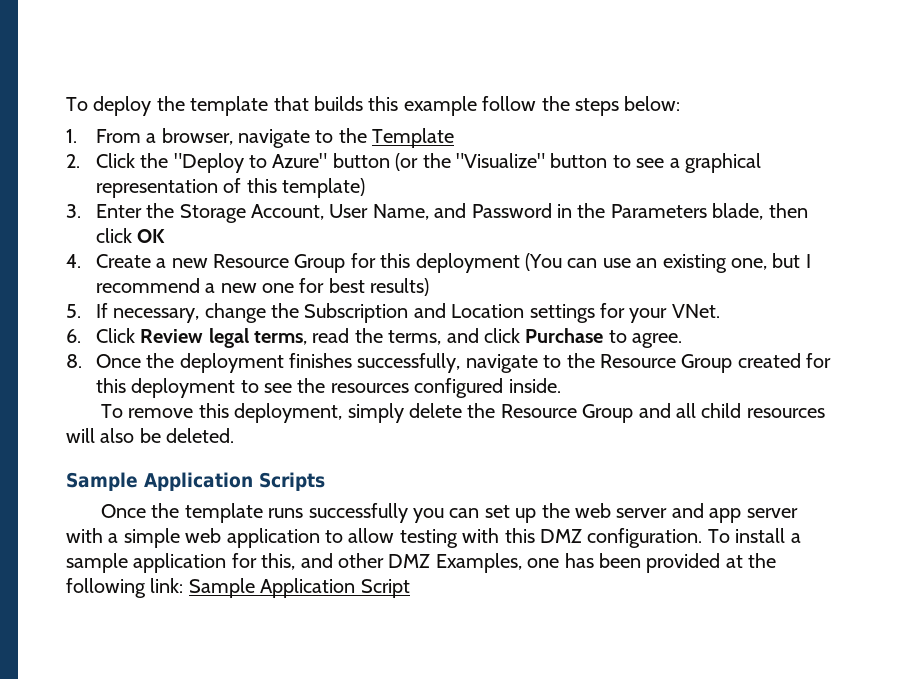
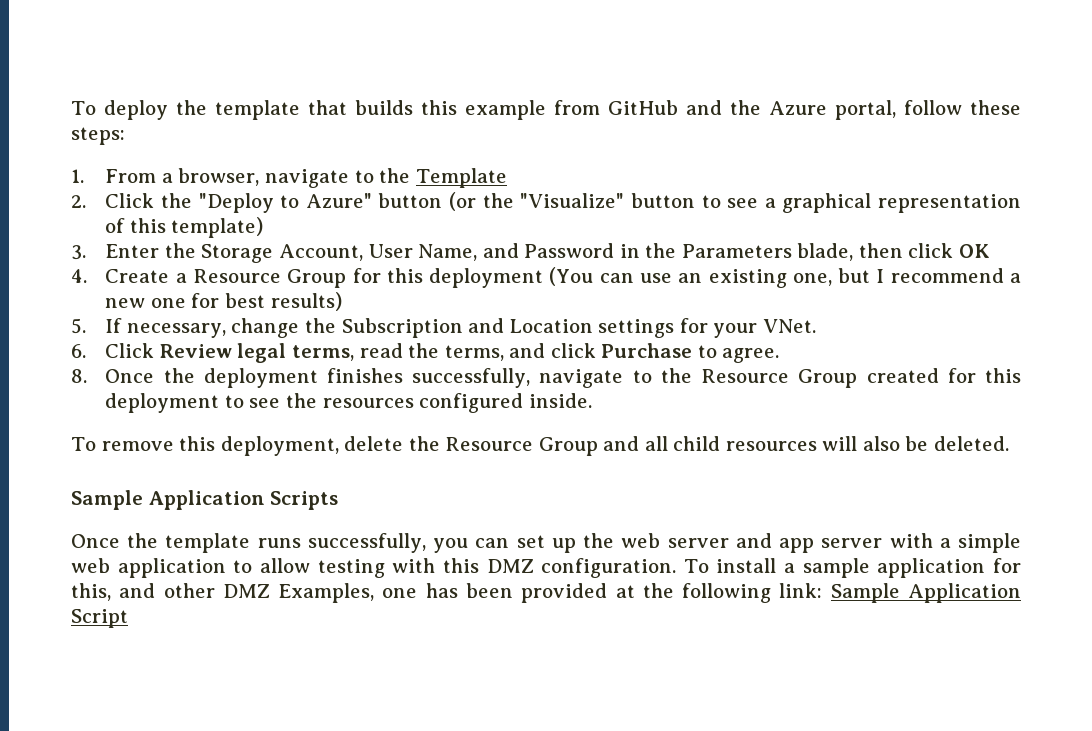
- To deploy the template that builds this example follow the steps below:
+ To deploy the template that builds this example from GitHub and the Azure portal, follow these steps:
- 4. Create a new Resource Group for this deployment (You can use an existing one, but I recommend a new one for best results)
+ 4. Create a Resource Group for this deployment (You can use an existing one, but I recommend a new one for best results)
- To remove this deployment, simply delete the Resource Group and all child resources will also be deleted.
+ To remove this deployment, delete the Resource Group and all child resources will also be deleted.
- Once the template runs successfully you can set up the web server and app server with a simple web application to allow testing with this DMZ configuration.
+ Once the template runs successfully, you can set up the web server and app server with a simple web application to allow testing with this DMZ configuration.

